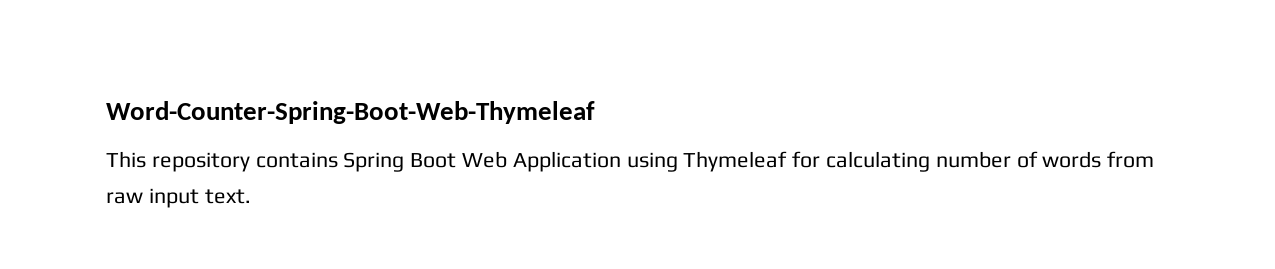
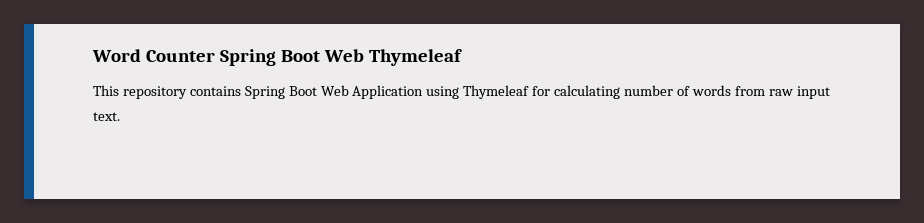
- Word-Counter-Spring-Boot-Web-Thymeleaf
+ Word Counter Spring Boot Web Thymeleaf

